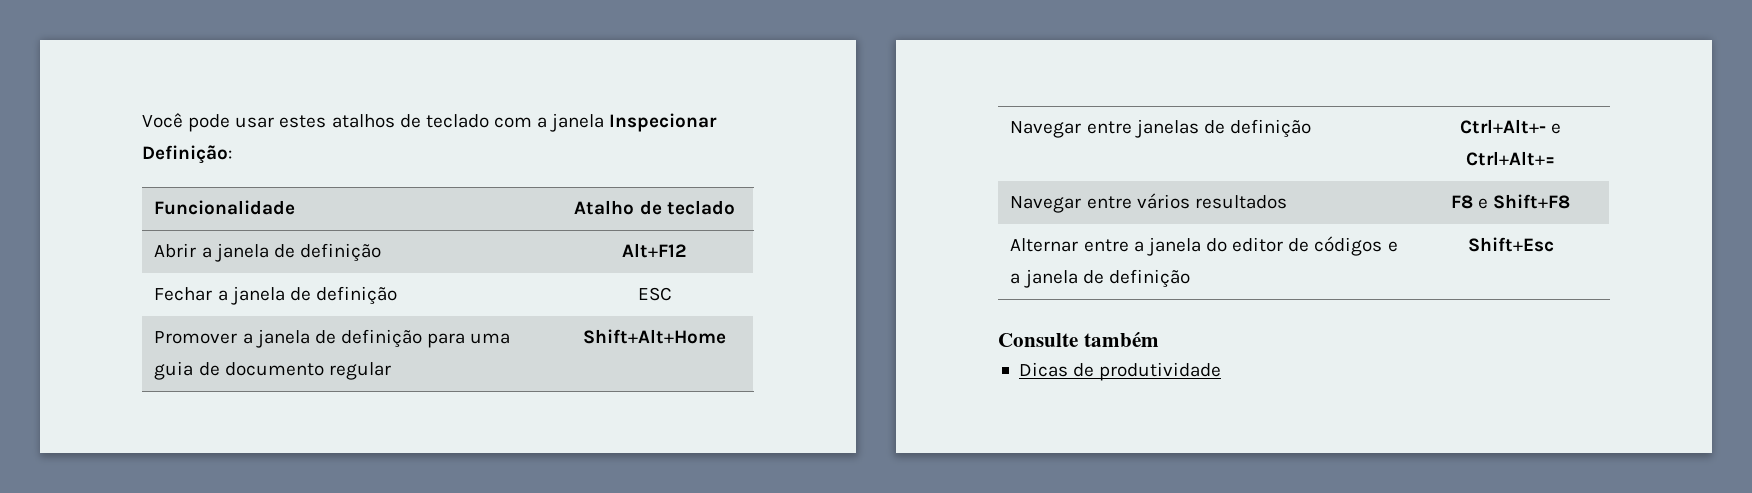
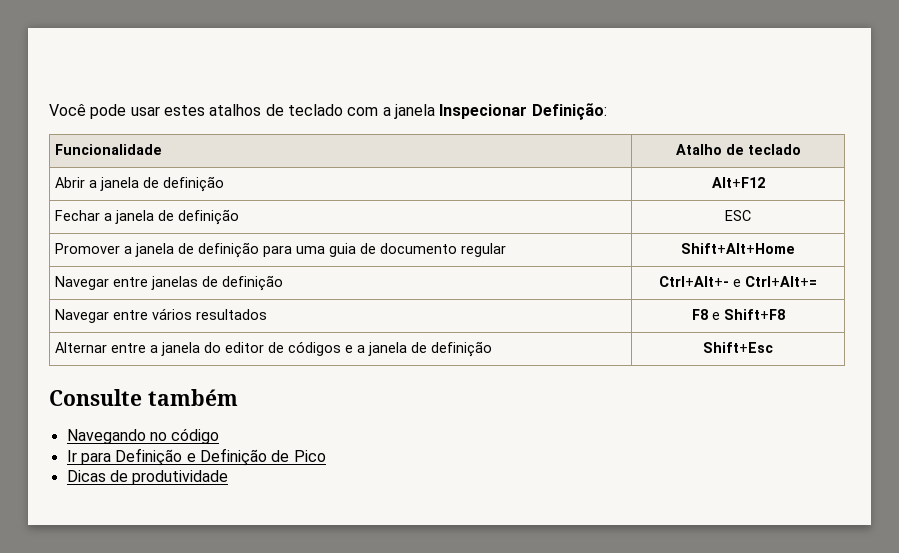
+ Navegando no código
+ Ir para Definição e Definição de Pico

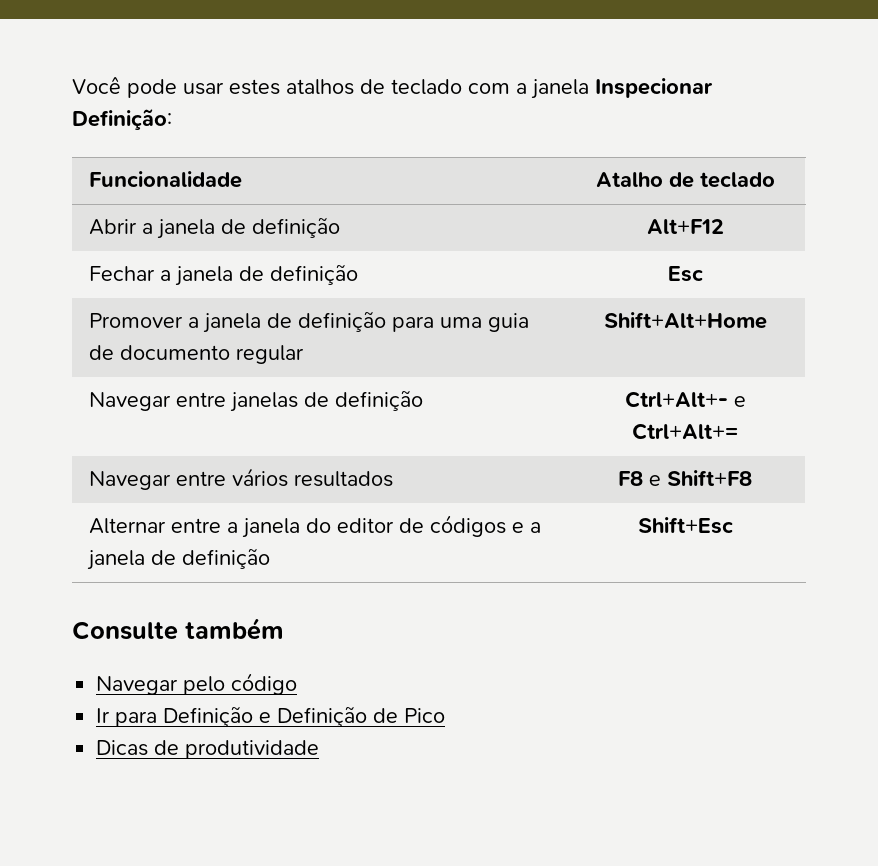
- Fechar a janela de definição | ESC
+ Fechar a janela de definição | Esc
- Navegando no código
+ Navegar pelo código

